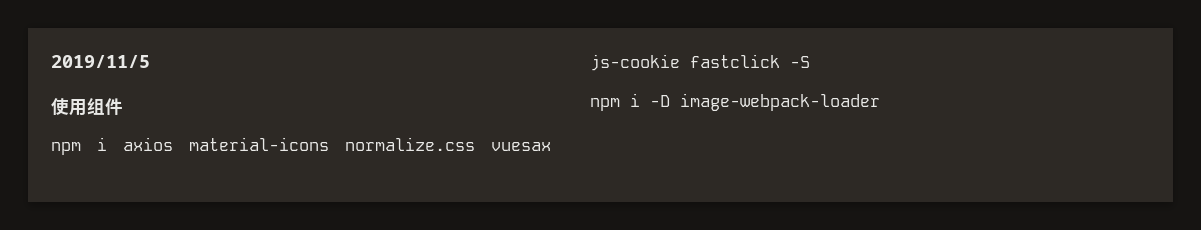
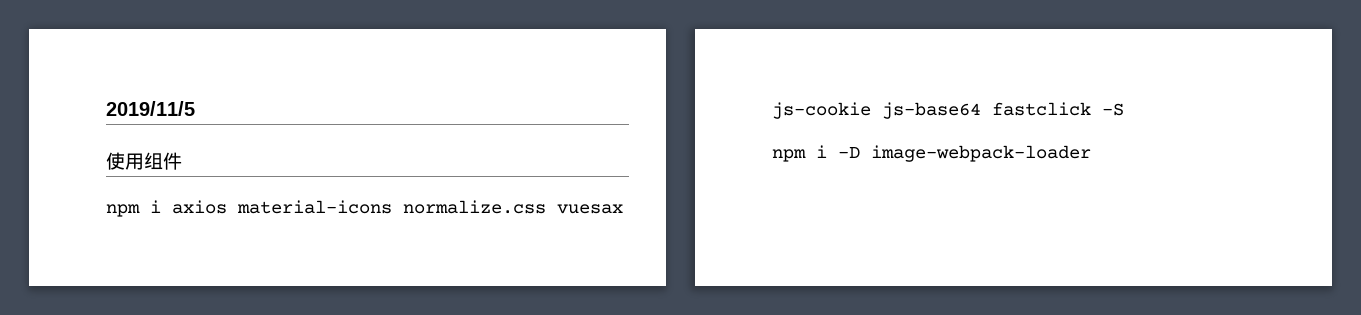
- npm i axios material-icons normalize.css vuesax js-cookie fastclick -S
+ npm i axios material-icons normalize.css vuesax js-cookie js-base64 fastclick -S

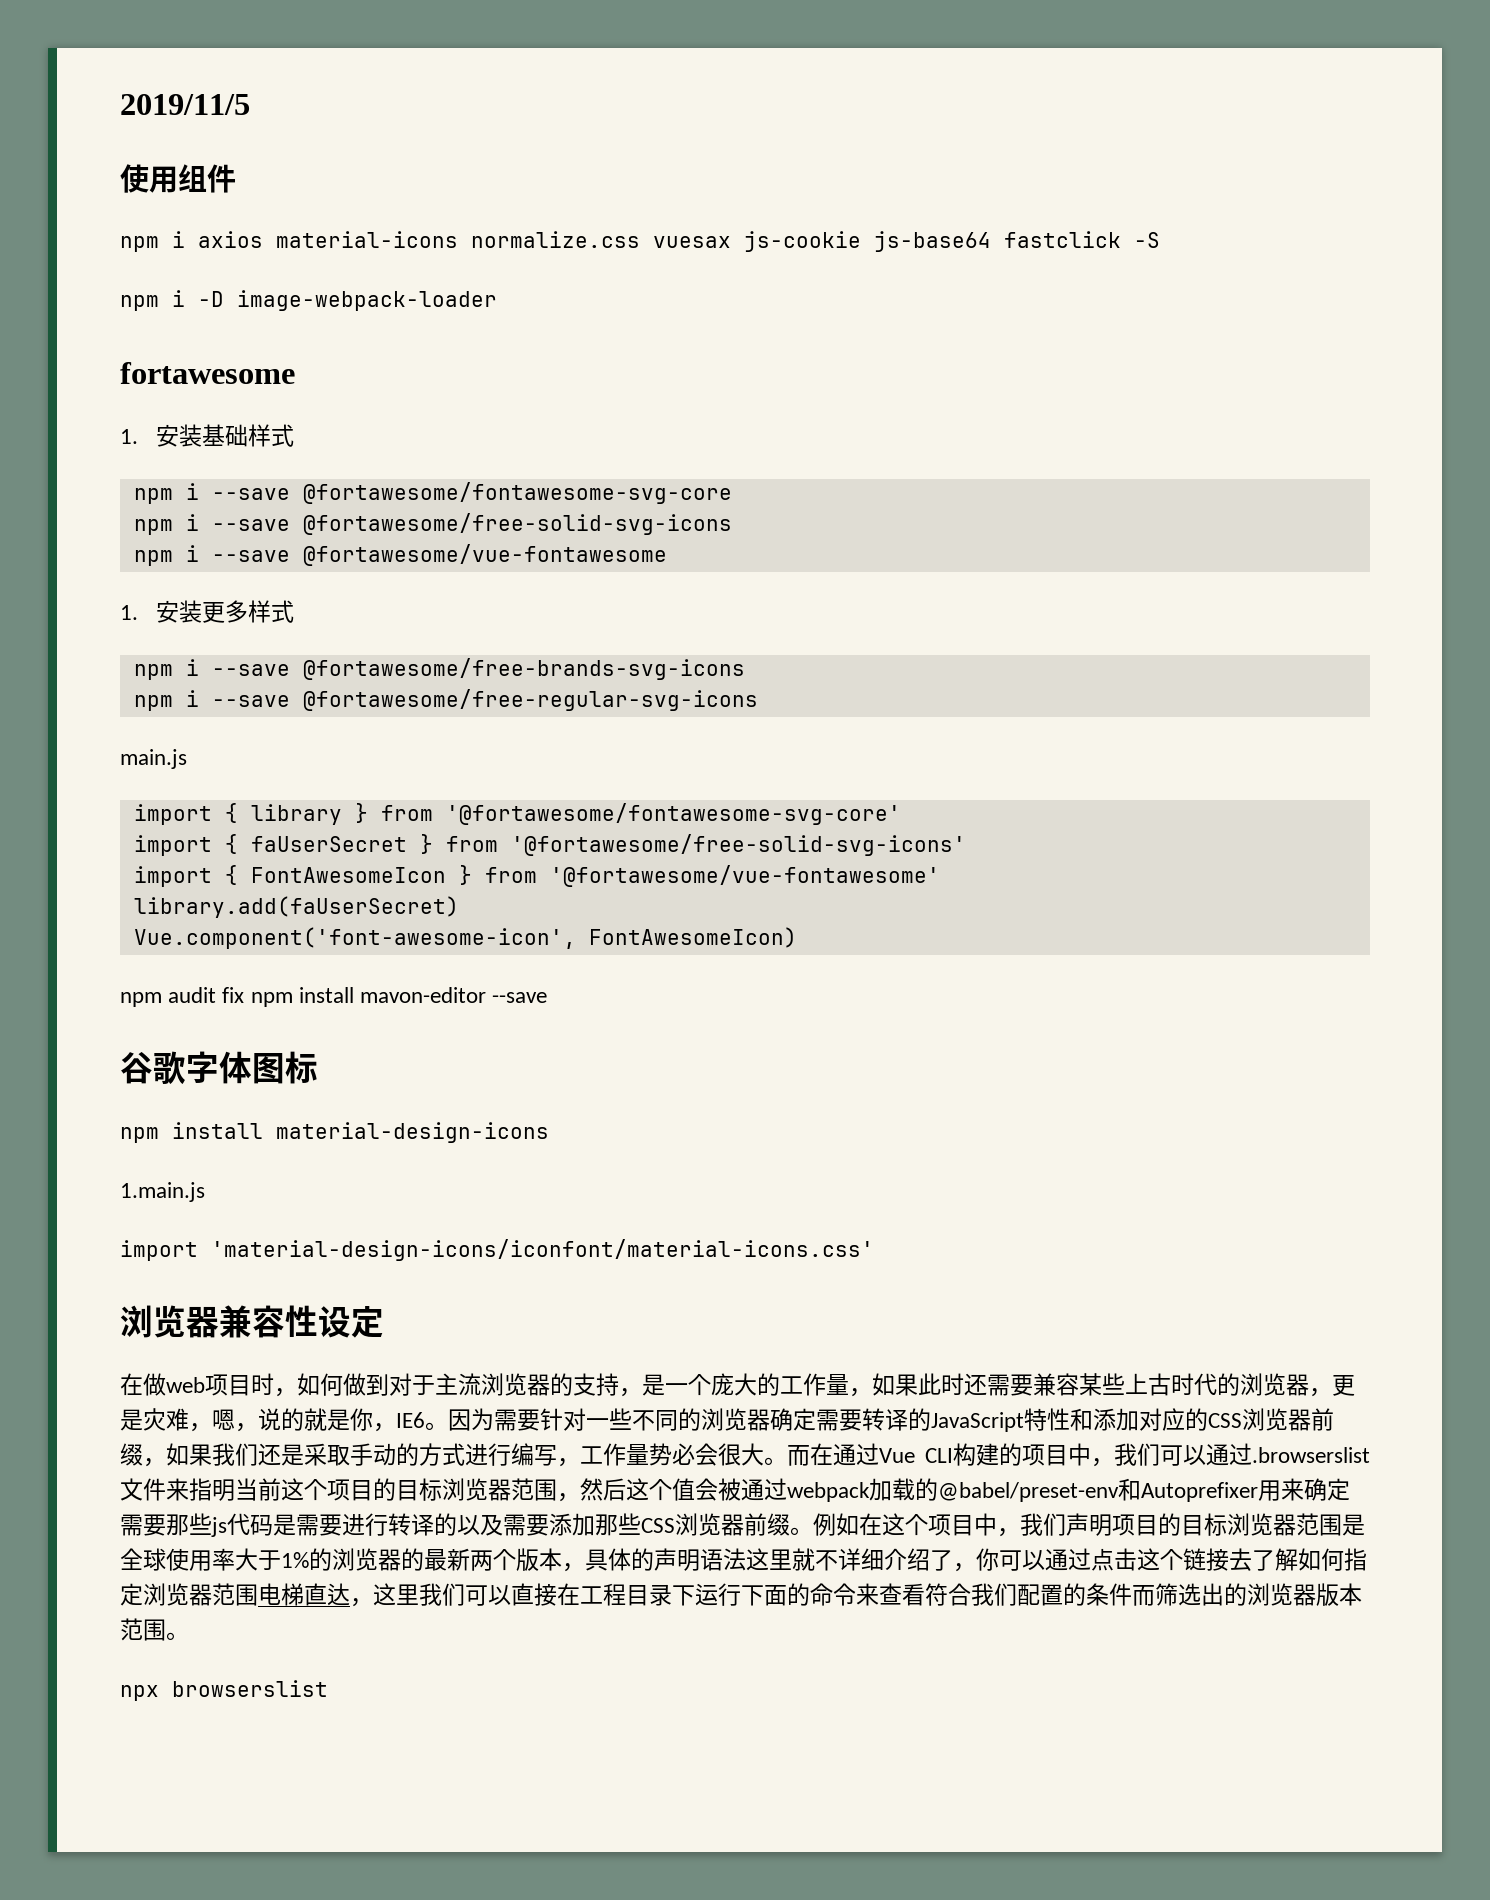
+ fortawesome
+ 1.安装基础样式
+ npm i --save @fortawesome/fontawesome-svg-core
+ npm i --save @fortawesome/free-solid-svg-icons
+ npm i --save @fortawesome/vue-fontawesome
+ 1.安装更多样式
+ npm i --save @fortawesome/free-brands-svg-icons
+ npm i --save @fortawesome/free-regular-svg-icons
+ main.js
+ import { library } from '@fortawesome/fontawesome-svg-core'
+ import { faUserSecret } from '@fortawesome/free-solid-svg-icons'
+ import { FontAwesomeIcon } from '@fortawesome/vue-fontawesome'
+ library.add(faUserSecret)
+ Vue.component('font-awesome-icon', FontAwesomeIcon)
+ npm audit fix npm install mavon-editor --save
+ 谷歌字体图标
+ npm install material-design-icons
+ 1.main.js
+ import 'material-design-icons/iconfont/material-icons.css'
+ 浏览器兼容性设定
+ 在做web项目时，如何做到对于主流浏览器的支持，是一个庞大的工作量，如果此时还需要兼容某些上古时代的浏览器，更是灾难，嗯，说的就是你，IE6。因为需要针对一些不同的浏览器确定需要转译的JavaScript特性和添加对应的CSS浏览器前缀，如果我们还是采取手动的方式进行编写，工作量势必会很大。而在通过Vue CLI构建的项目中，我们可以通过.browserslist文件来指明当前这个项目的目标浏览器范围，然后这个值会被通过webpack加载的@babel/preset-env和Autoprefixer用来确定需要那些js代码是需要进行转译的以及需要添加那些CSS浏览器前缀。例如在这个项目中，我们声明项目的目标浏览器范围是全球使用率大于1%的浏览器的最新两个版本，具体的声明语法这里就不详细介绍了，你可以通过点击这个链接去了解如何指定浏览器范围电梯直达，这里我们可以直接在工程目录下运行下面的命令来查看符合我们配置的条件而筛选出的浏览器版本范围。
+ npx browserslist

